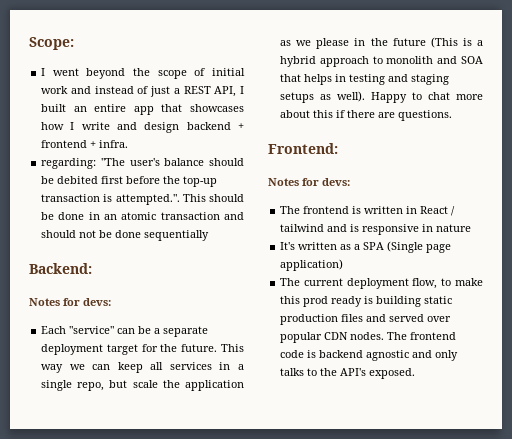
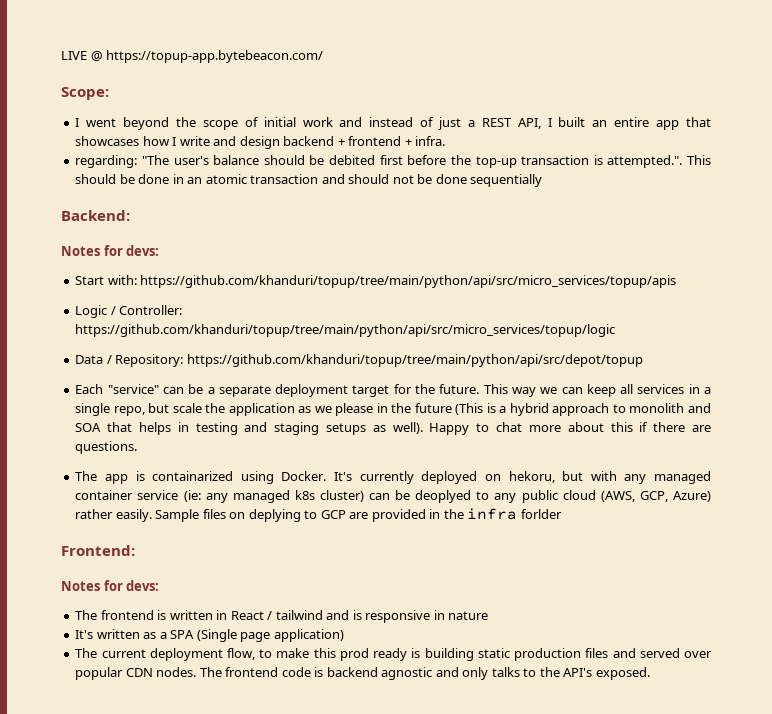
+ LIVE @ https://topup-app.bytebeacon.com/
+ Start with: https://github.com/khanduri/topup/tree/main/python/api/src/micro_services/topup/apis
+ Logic / Controller: https://github.com/khanduri/topup/tree/main/python/api/src/micro_services/topup/logic
+ Data / Repository: https://github.com/khanduri/topup/tree/main/python/api/src/depot/topup
+ The app is containarized using Docker. It's currently deployed on hekoru, but with any managed container service (ie: any managed k8s cluster) can be deoplyed to any public cloud (AWS, GCP, Azure) rather easily. Sample files on deplying to GCP are provided in the infra forlder

